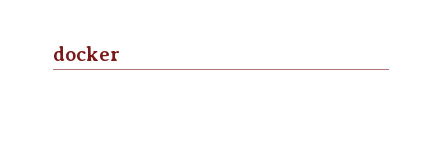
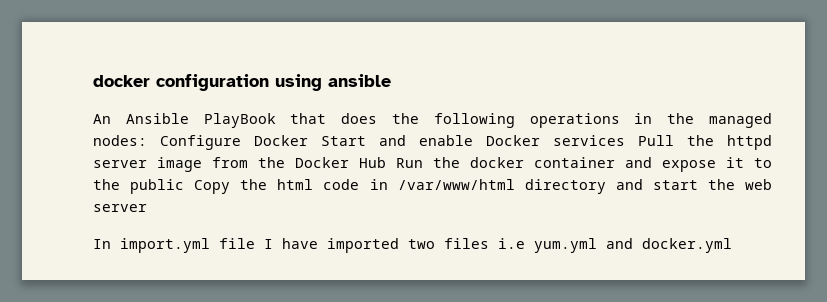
- docker
+ docker configuration using ansible
+ An Ansible PlayBook that does the following operations in the managed nodes: Configure Docker Start and enable Docker services Pull the httpd server image from the Docker Hub Run the docker container and expose it to the public Copy the html code in /var/www/html directory and start the web server
+ In import.yml file I have imported two files i.e yum.yml and docker.yml

